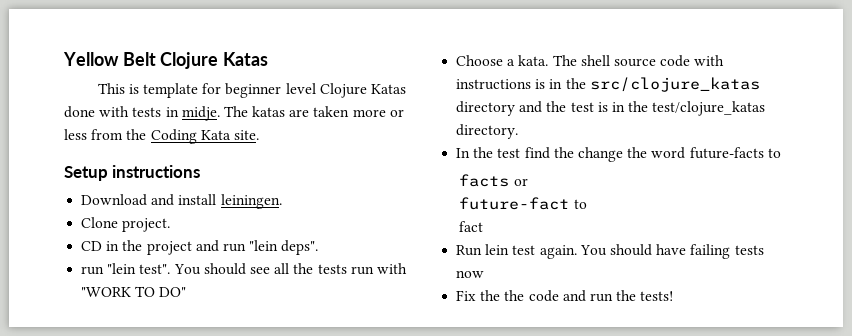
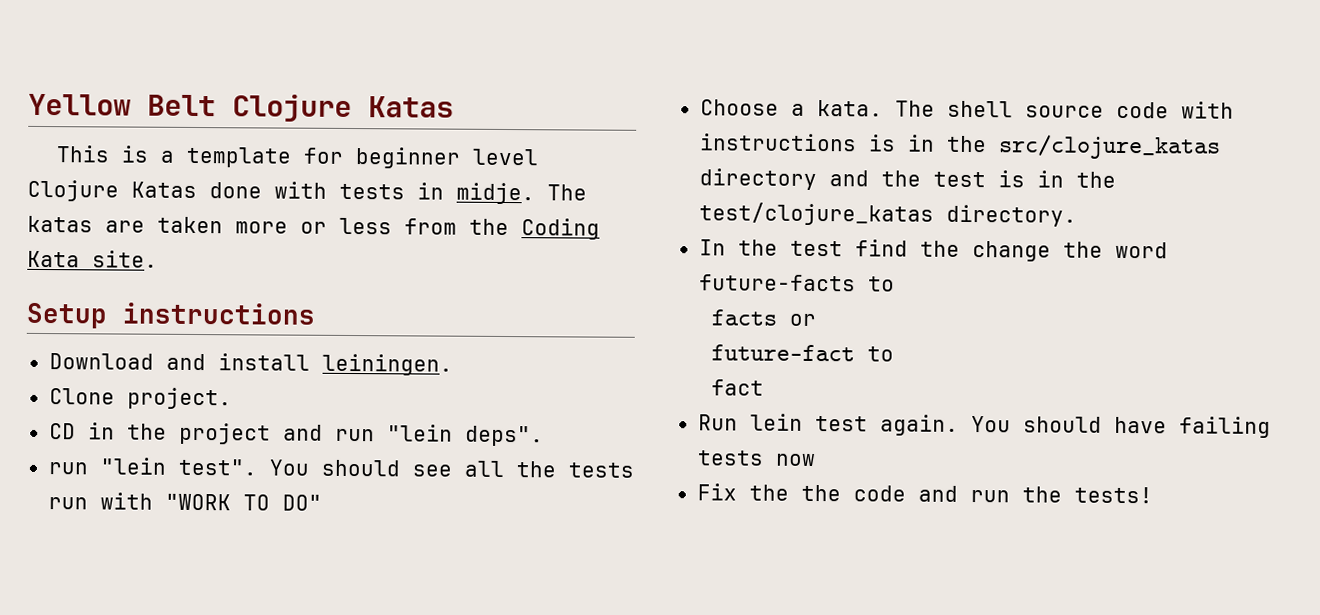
- This is template for beginner level Clojure Katas done with tests in midje.
+ This is a template for beginner level Clojure Katas done with tests in midje.

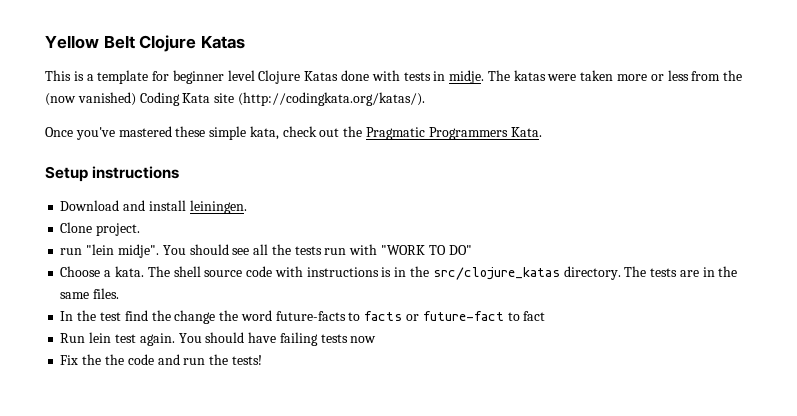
- The katas are taken more or less from the Coding Kata site.
+ The katas were taken more or less from the (now vanished) Coding Kata site (http://codingkata.org/katas/).
+ Once you've mastered these simple kata, check out the Pragmatic Programmers Kata.
- CD in the project and run "lein deps".
- run "lein test".
+ run "lein midje".
- The shell source code with instructions is in the src/clojure_katas directory and the test is in the test/clojure_katas directory.
+ The shell source code with instructions is in the src/clojure_katas directory. The tests are in the same files.
- In the test find the change the word future-facts to
- facts or
- future-fact to
- fact
+ In the test find the change the word future-facts to facts or future-fact to fact

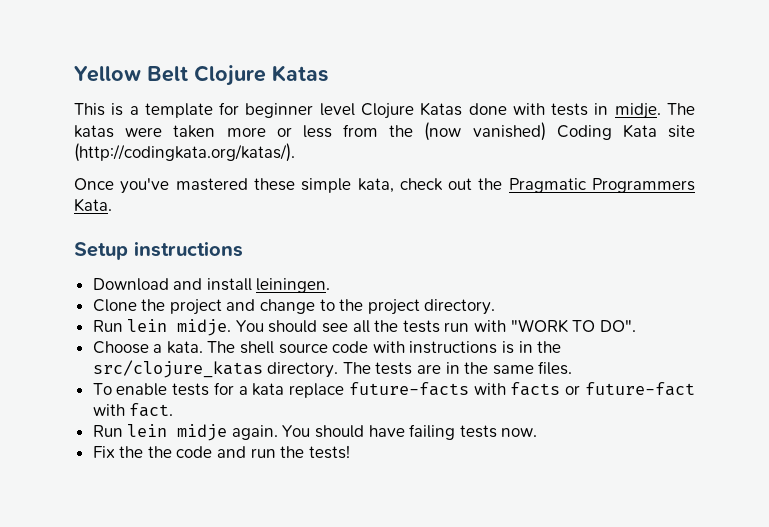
- Clone project.
- run "lein midje".
+ Clone the project and change to the project directory.
+ Run lein midje.
- You should see all the tests run with "WORK TO DO"
+ You should see all the tests run with "WORK TO DO".
- In the test find the change the word future-facts to facts or future-fact to fact
- Run lein test again.
+ To enable tests for a kata replace future-facts with facts or future-fact with fact.
+ Run lein midje again.
- You should have failing tests now
+ You should have failing tests now.

